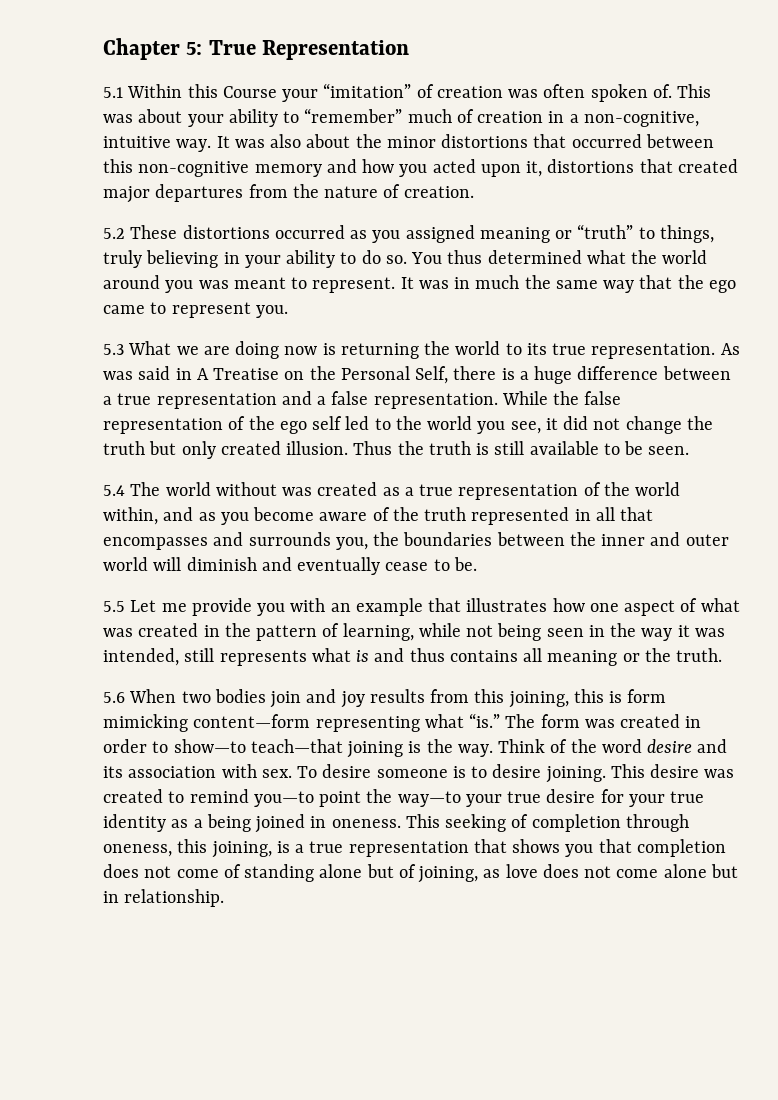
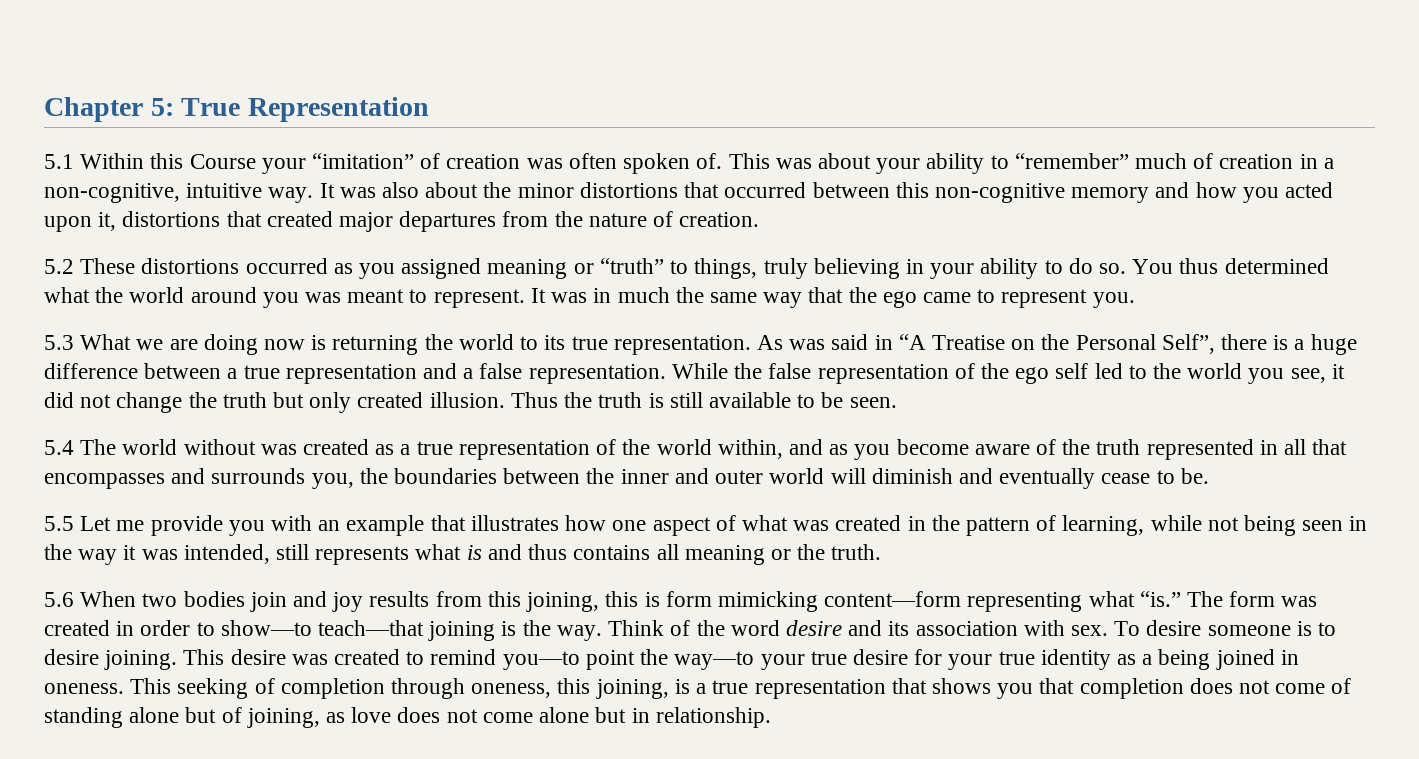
- As was said in A Treatise on the Personal Self, there is a huge difference between a true representation and a false representation.
+ As was said in “A Treatise on the Personal Self”, there is a huge difference between a true representation and a false representation.

